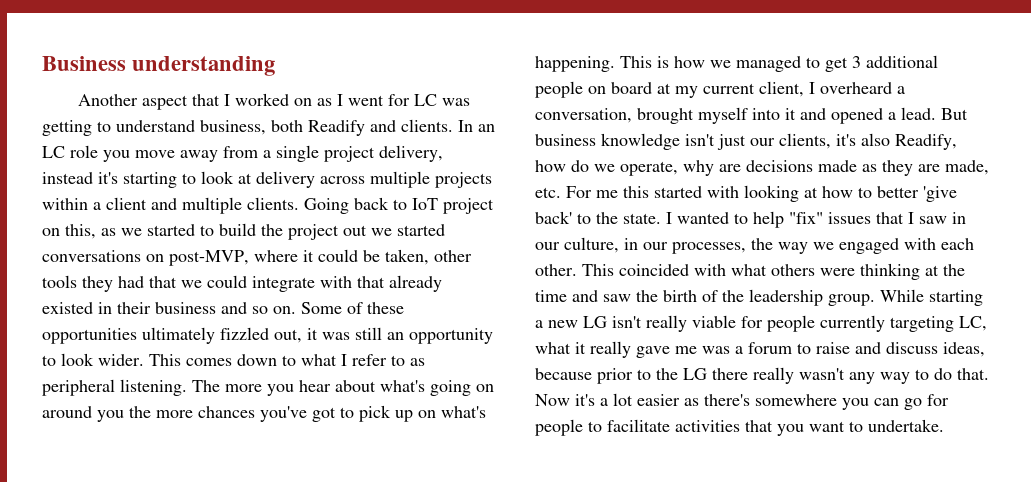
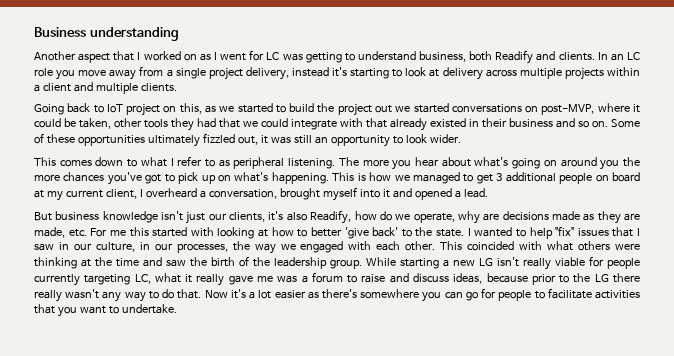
- In an LC role you move away from a single project delivery, instead it's starting to look at delivery across multiple projects within a client and multiple clients. Going back to IoT project on this, as we started to build the project out we started conversations on post-MVP, where it could be taken, other tools they had that we could integrate with that already existed in their business and so on.
+ In an LC role you move away from a single project delivery, instead it's starting to look at delivery across multiple projects within a client and multiple clients.
+ Going back to IoT project on this, as we started to build the project out we started conversations on post-MVP, where it could be taken, other tools they had that we could integrate with that already existed in their business and so on.
- Some of these opportunities ultimately fizzled out, it was still an opportunity to look wider. This comes down to what I refer to as peripheral listening.
+ Some of these opportunities ultimately fizzled out, it was still an opportunity to look wider.
+ This comes down to what I refer to as peripheral listening.
- This is how we managed to get 3 additional people on board at my current client, I overheard a conversation, brought myself into it and opened a lead. But business knowledge isn't just our clients, it's also Readify, how do we operate, why are decisions made as they are made, etc. For me this started with looking at how to better 'give back' to the state.
+ This is how we managed to get 3 additional people on board at my current client, I overheard a conversation, brought myself into it and opened a lead.
+ But business knowledge isn't just our clients, it's also Readify, how do we operate, why are decisions made as they are made, etc. For me this started with looking at how to better 'give back' to the state.

